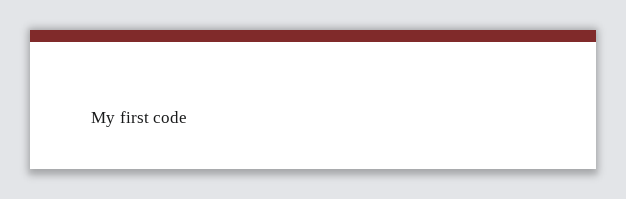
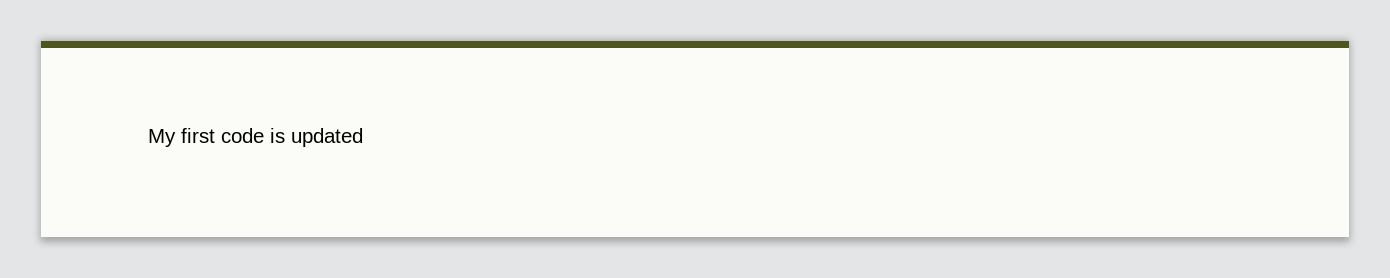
- My first code
+ My first code is updated

